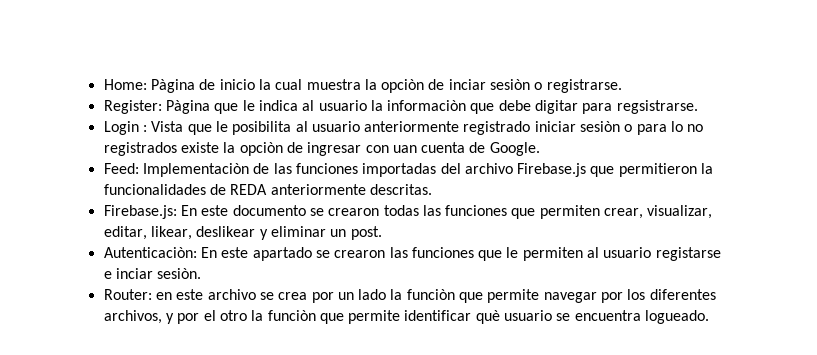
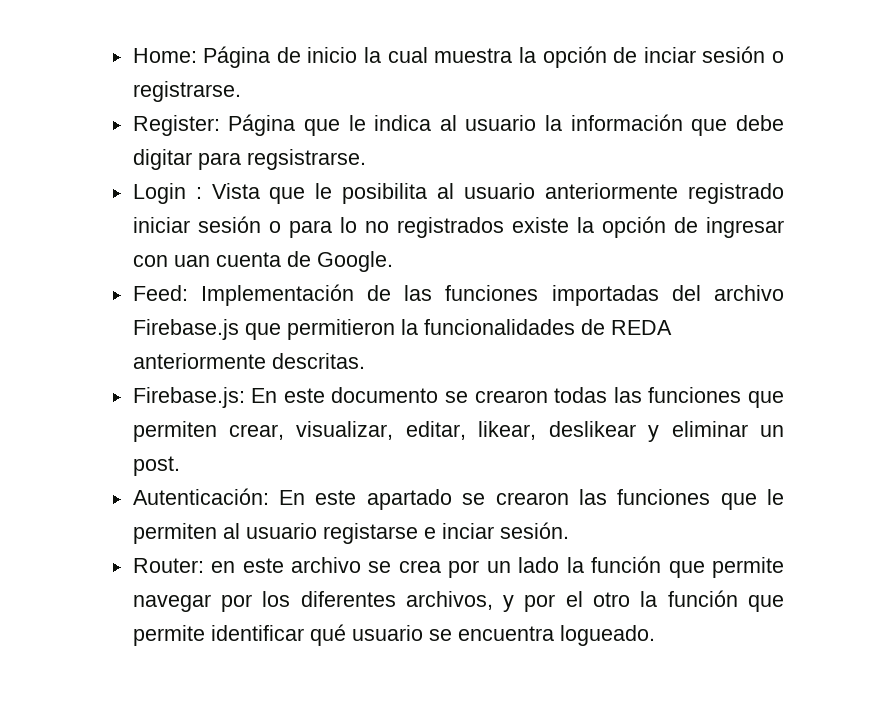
- Home: Pàgina de inicio la cual muestra la opciòn de inciar sesiòn o registrarse.
+ Home: Página de inicio la cual muestra la opción de inciar sesión o registrarse.
- Register: Pàgina que le indica al usuario la informaciòn que debe digitar para regsistrarse.
+ Register: Página que le indica al usuario la información que debe digitar para regsistrarse.
- Login : Vista que le posibilita al usuario anteriormente registrado iniciar sesiòn o para lo no registrados existe la opciòn de ingresar con uan cuenta de Google.
+ Login : Vista que le posibilita al usuario anteriormente registrado iniciar sesión o para lo no registrados existe la opción de ingresar con uan cuenta de Google.
- Feed: Implementaciòn de las funciones importadas del archivo Firebase.js que permitieron la funcionalidades de REDA anteriormente descritas.
+ Feed: Implementación de las funciones importadas del archivo Firebase.js que permitieron la funcionalidades de REDA anteriormente descritas.
- Autenticaciòn: En este apartado se crearon las funciones que le permiten al usuario registarse e inciar sesiòn.
+ Autenticación: En este apartado se crearon las funciones que le permiten al usuario registarse e inciar sesión.
- Router: en este archivo se crea por un lado la funciòn que permite navegar por los diferentes archivos, y por el otro la funciòn que permite identificar què usuario se encuentra logueado.
+ Router: en este archivo se crea por un lado la función que permite navegar por los diferentes archivos, y por el otro la función que permite identificar qué usuario se encuentra logueado.

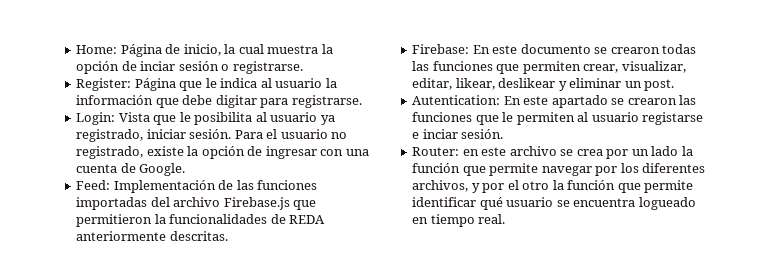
- Home: Página de inicio la cual muestra la opción de inciar sesión o registrarse.
+ Home: Página de inicio, la cual muestra la opción de inciar sesión o registrarse.
- Register: Página que le indica al usuario la información que debe digitar para regsistrarse.
- Login : Vista que le posibilita al usuario anteriormente registrado iniciar sesión o para lo no registrados existe la opción de ingresar con uan cuenta de Google.
+ Register: Página que le indica al usuario la información que debe digitar para registrarse.
+ Login: Vista que le posibilita al usuario ya registrado, iniciar sesión. Para el usuario no registrado, existe la opción de ingresar con una cuenta de Google.
- Firebase.js: En este documento se crearon todas las funciones que permiten crear, visualizar, editar, likear, deslikear y eliminar un post.
+ Firebase: En este documento se crearon todas las funciones que permiten crear, visualizar, editar, likear, deslikear y eliminar un post.
- Autenticación: En este apartado se crearon las funciones que le permiten al usuario registarse e inciar sesión.
+ Autentication: En este apartado se crearon las funciones que le permiten al usuario registarse e inciar sesión.
- Router: en este archivo se crea por un lado la función que permite navegar por los diferentes archivos, y por el otro la función que permite identificar qué usuario se encuentra logueado.
+ Router: en este archivo se crea por un lado la función que permite navegar por los diferentes archivos, y por el otro la función que permite identificar qué usuario se encuentra logueado en tiempo real.

